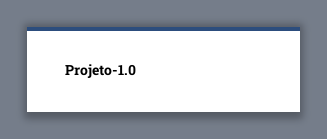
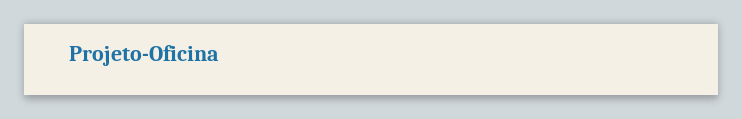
- Projeto-1.0
+ Projeto-Oficina

